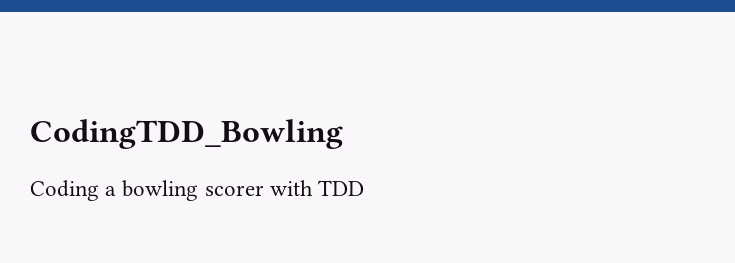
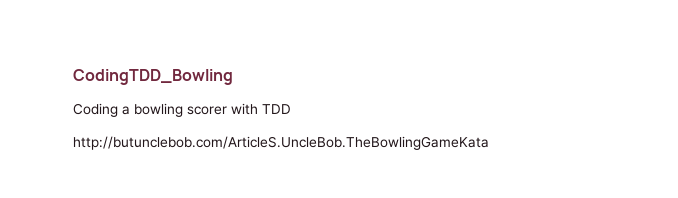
+ http://butunclebob.com/ArticleS.UncleBob.TheBowlingGameKata

